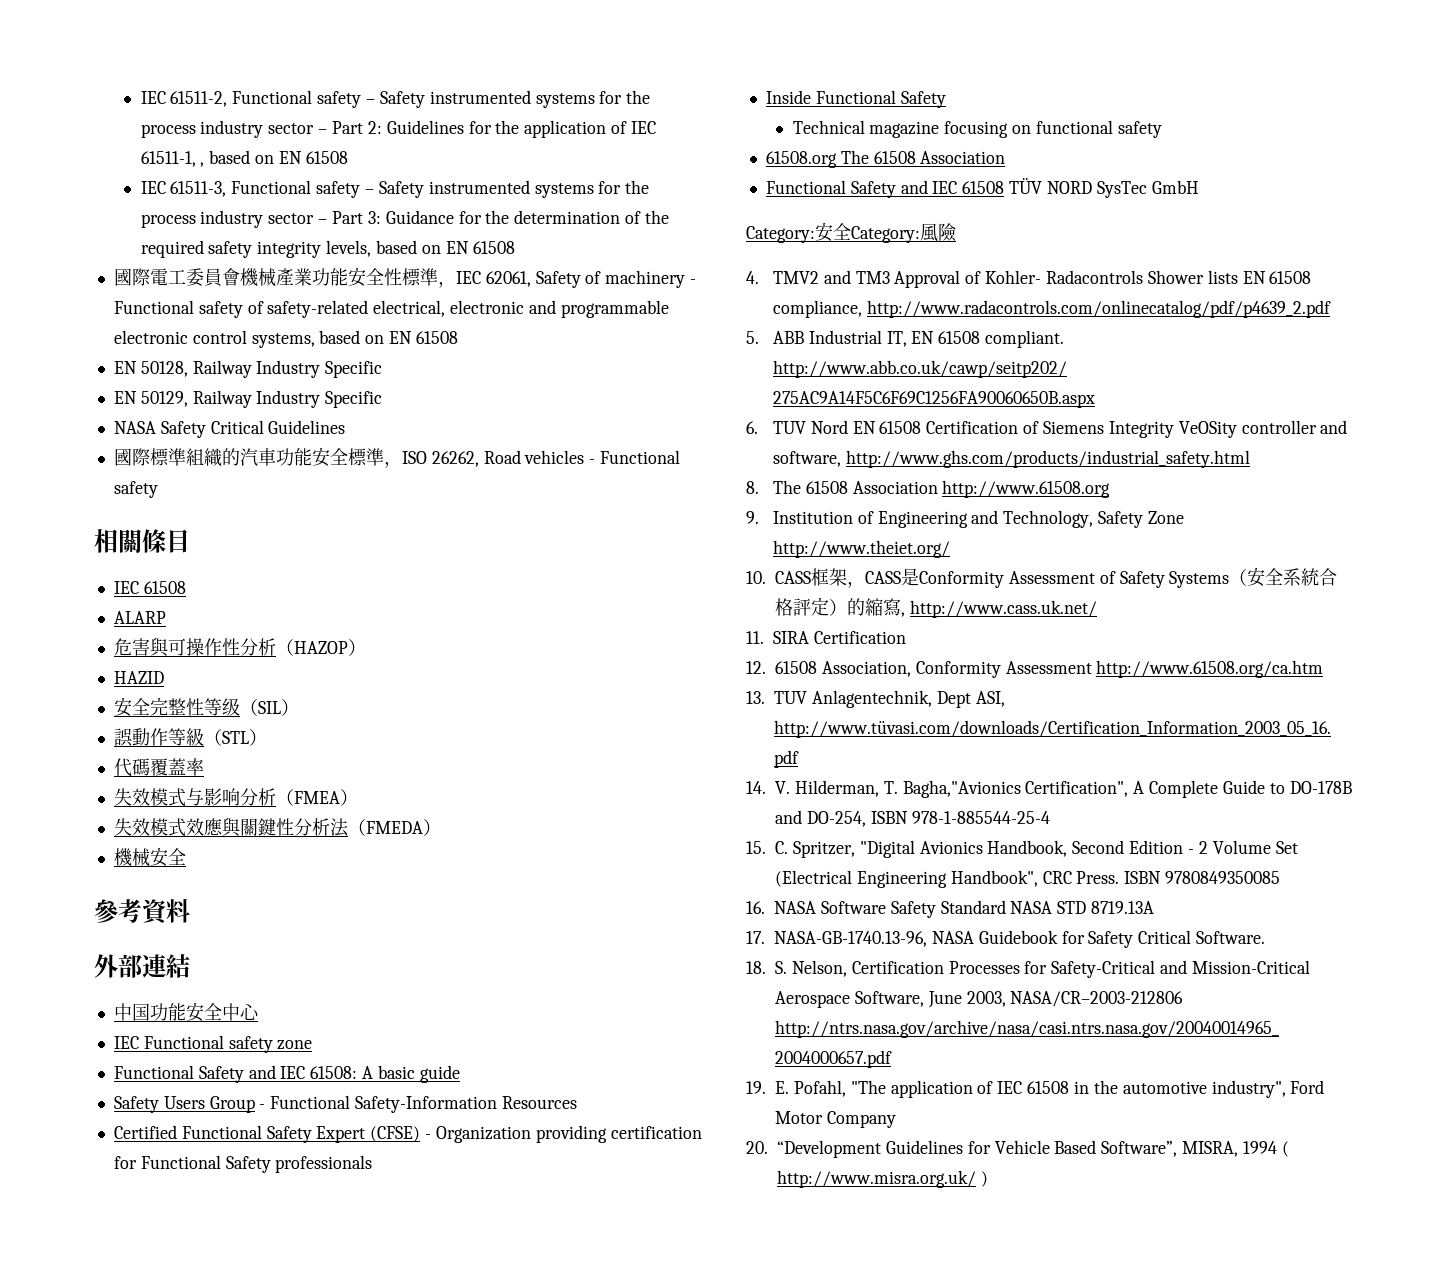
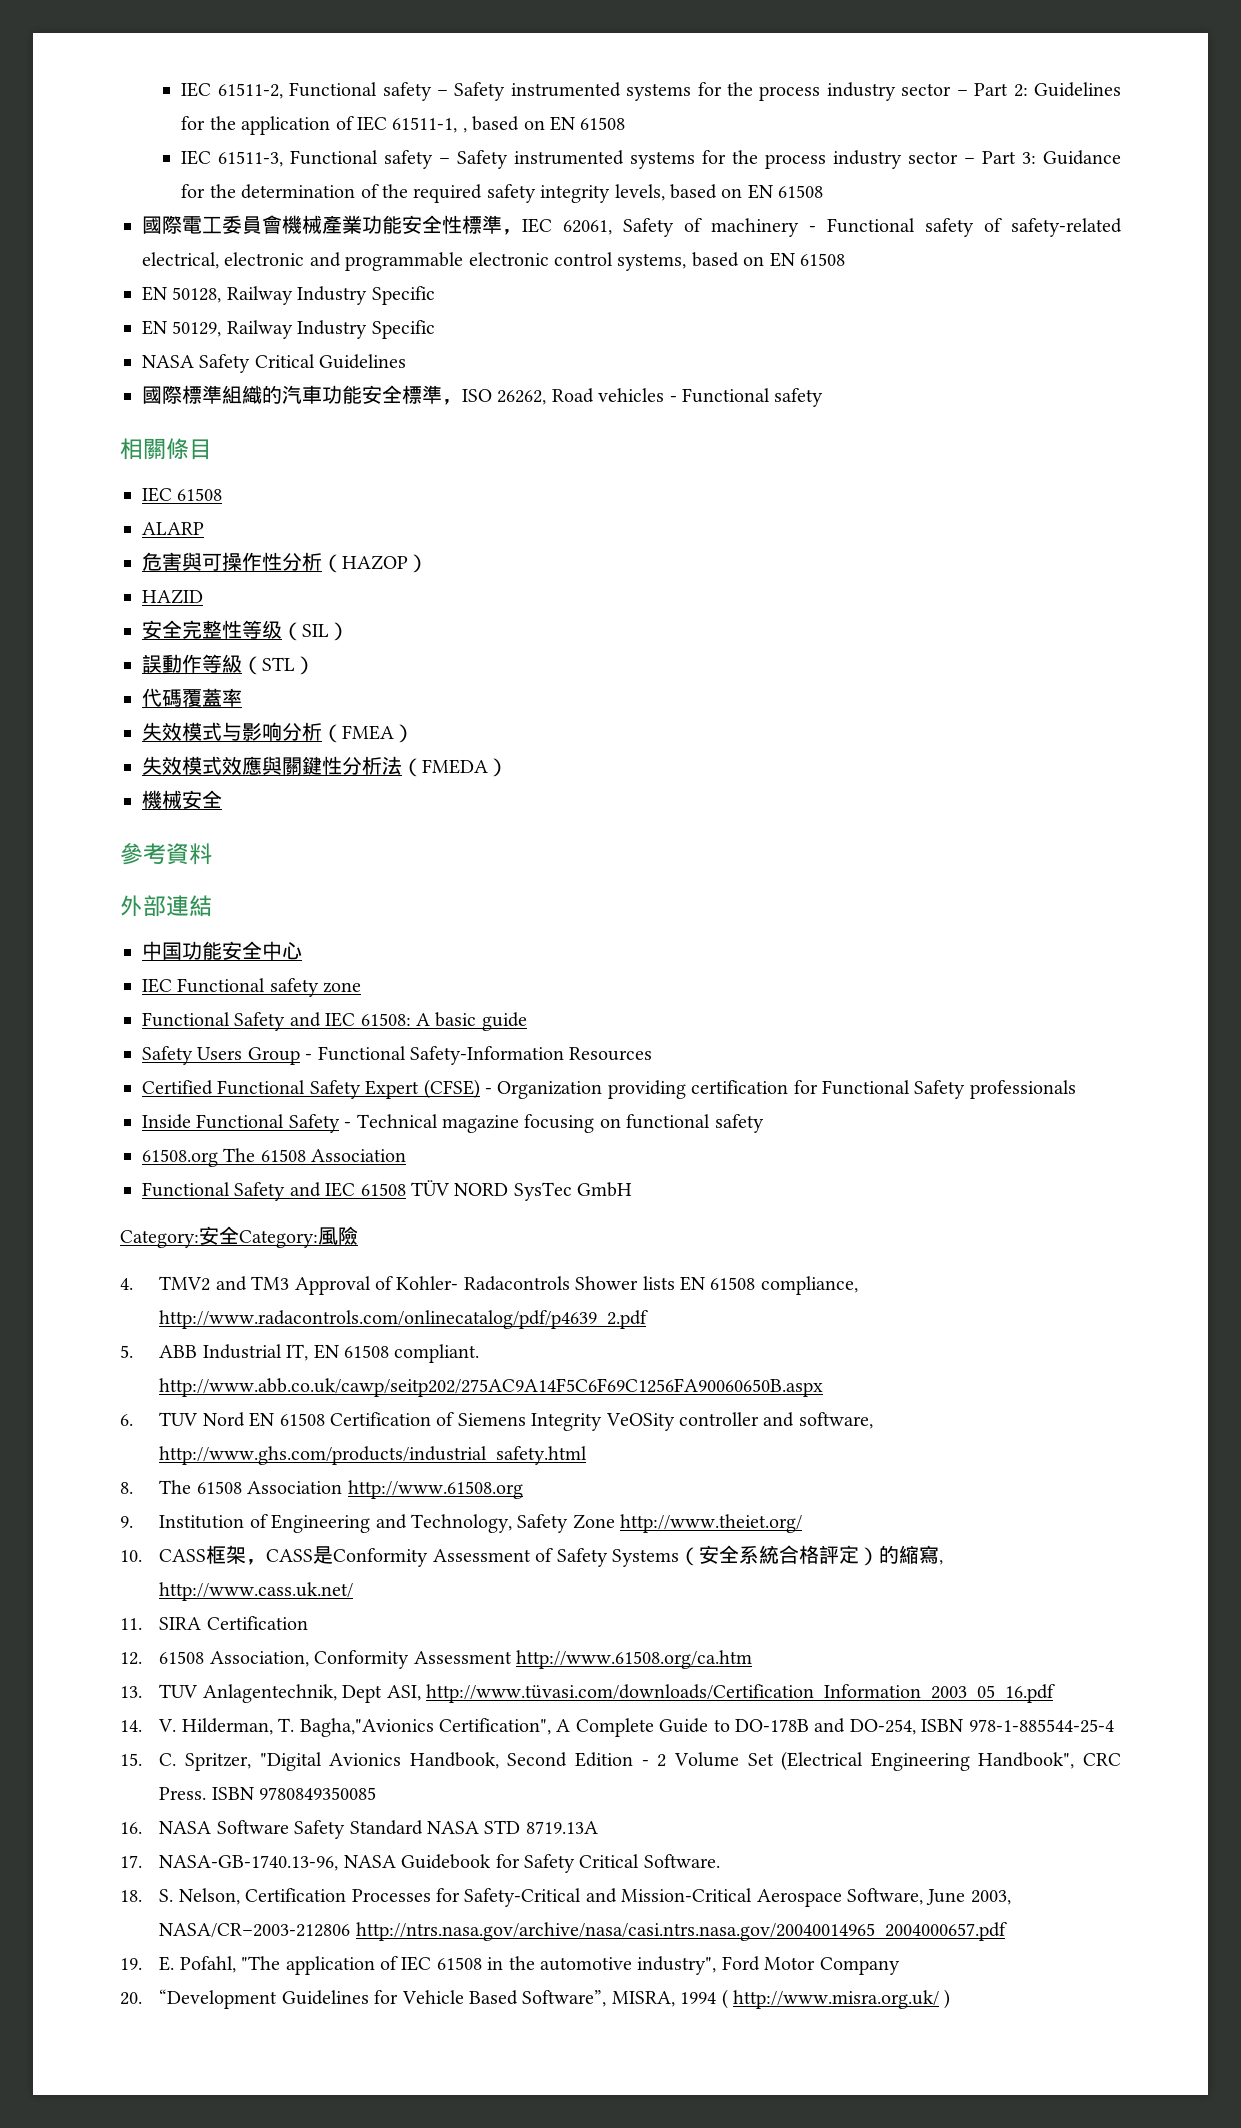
- Inside Functional Safety
- Technical magazine focusing on functional safety
+ Inside Functional Safety - Technical magazine focusing on functional safety

